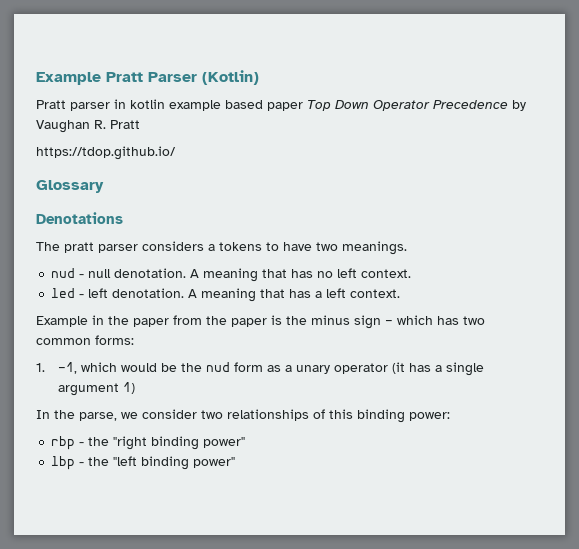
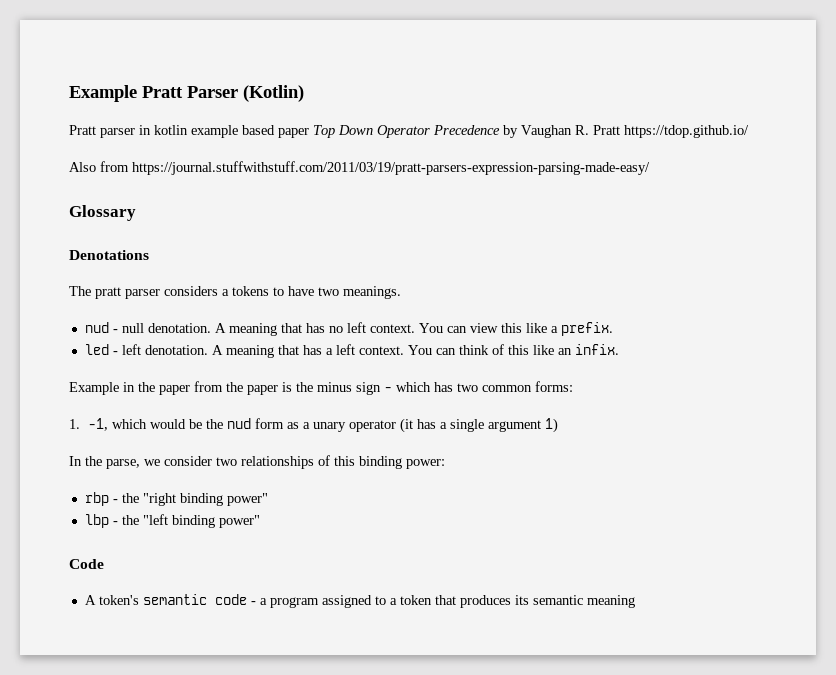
- Pratt parser in kotlin example based paper Top Down Operator Precedence by Vaughan R. Pratt
- https://tdop.github.io/
+ Pratt parser in kotlin example based paper Top Down Operator Precedence by Vaughan R. Pratt https://tdop.github.io/
+ Also from https://journal.stuffwithstuff.com/2011/03/19/pratt-parsers-expression-parsing-made-easy/
+ You can view this like a prefix.
+ You can think of this like an infix.
+ Code
+ A token's semantic code - a program assigned to a token that produces its semantic meaning

